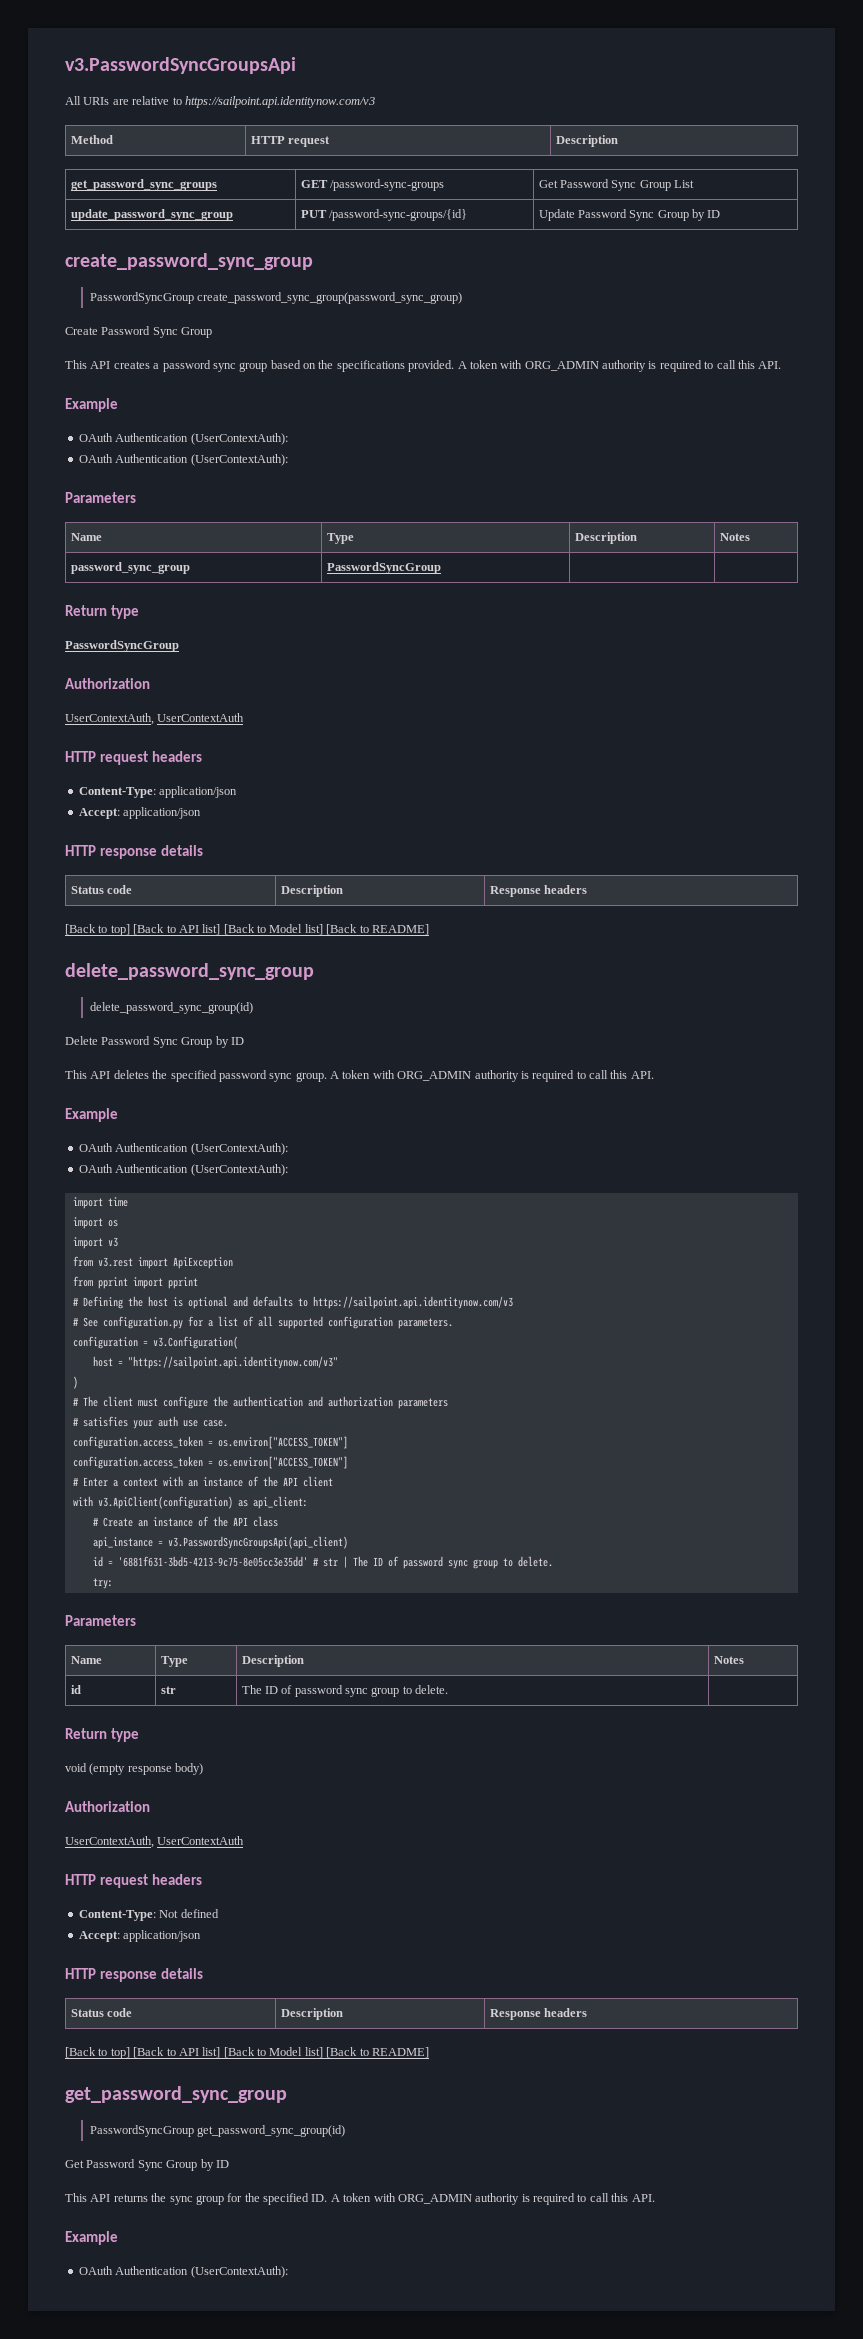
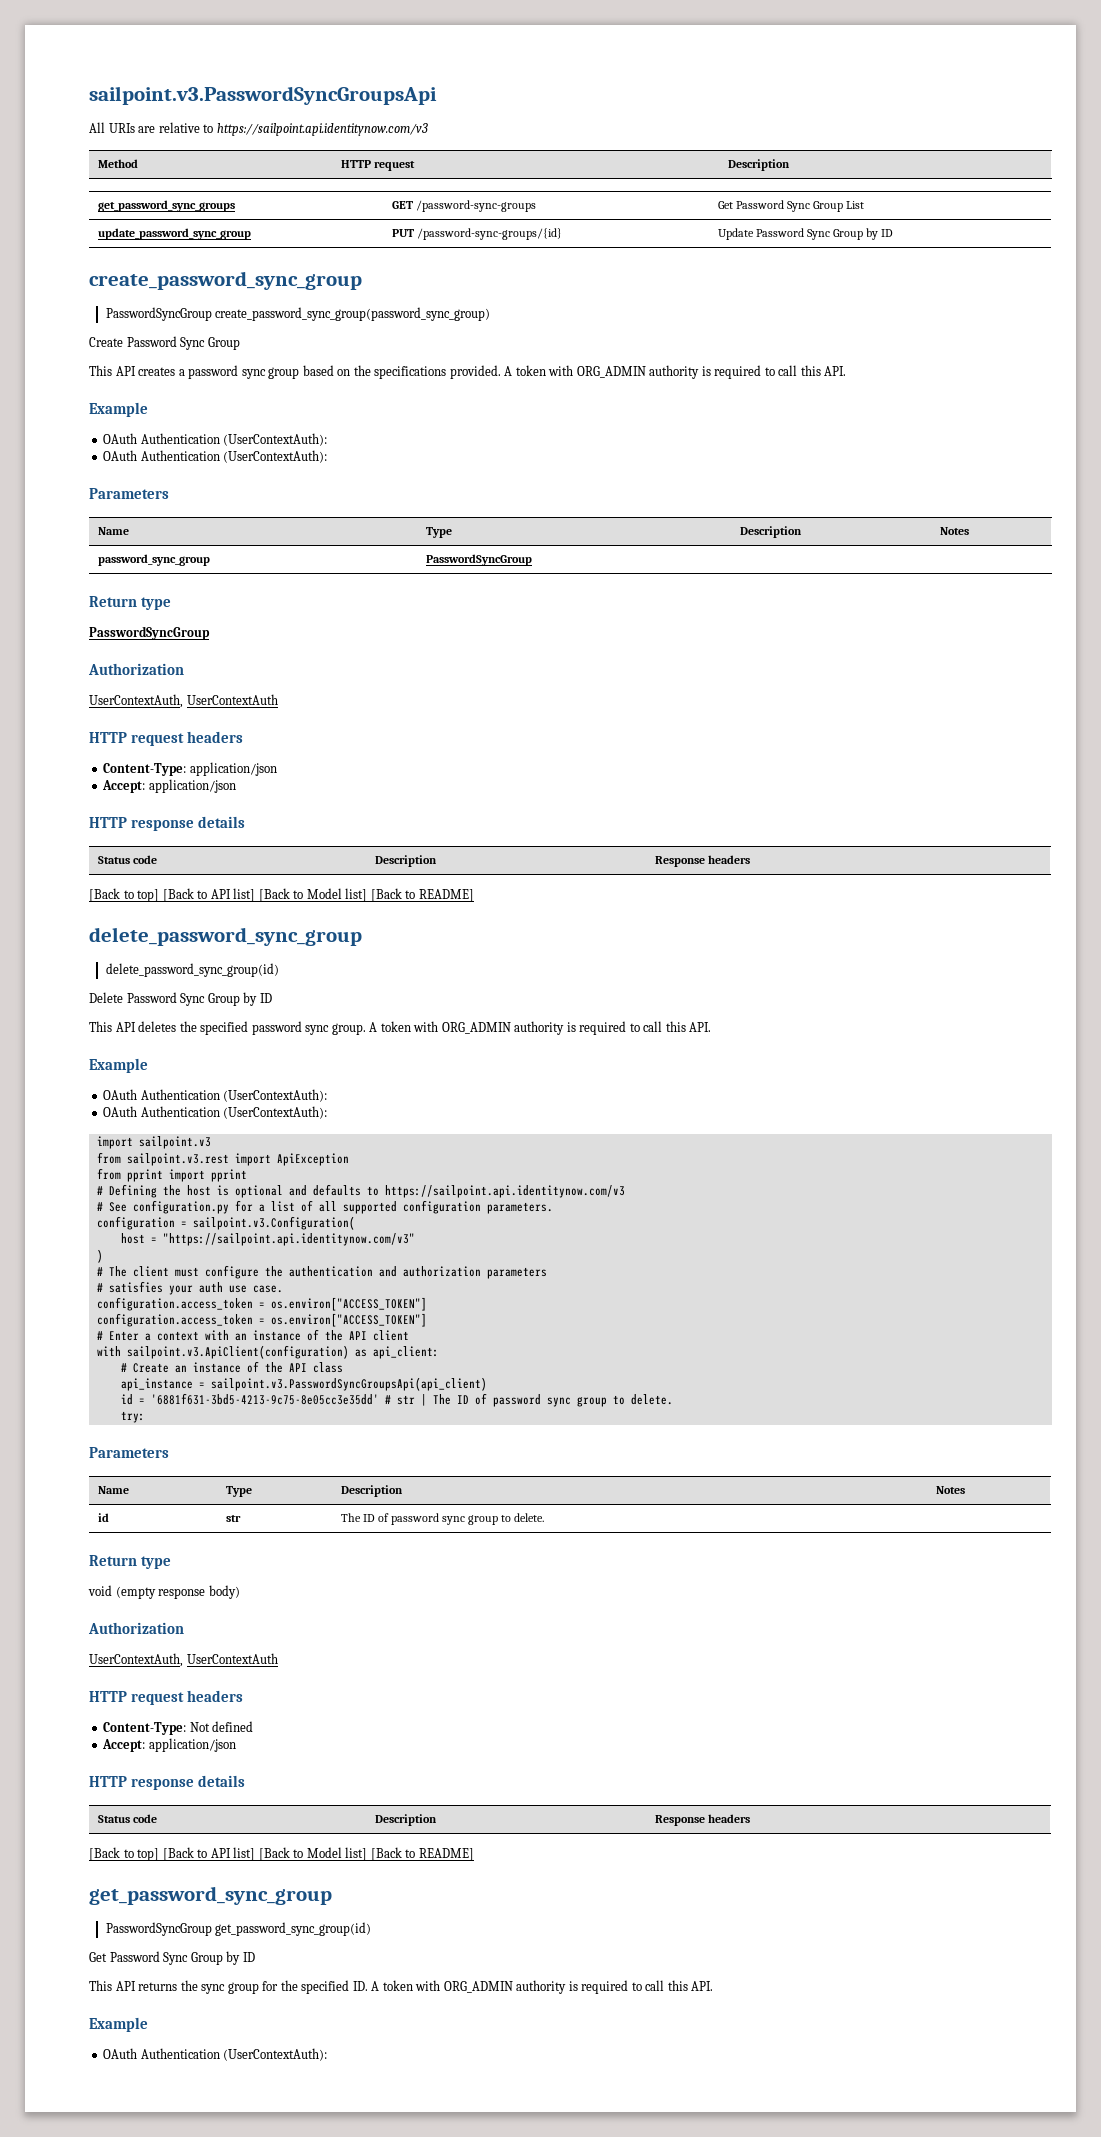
- v3.PasswordSyncGroupsApi
+ sailpoint.v3.PasswordSyncGroupsApi
- import time
- import os
- import v3
- from v3.rest import ApiException
+ import sailpoint.v3
+ from sailpoint.v3.rest import ApiException
- configuration = v3.Configuration(
+ configuration = sailpoint.v3.Configuration(
- with v3.ApiClient(configuration) as api_client:
+ with sailpoint.v3.ApiClient(configuration) as api_client:
- api_instance = v3.PasswordSyncGroupsApi(api_client)
+ api_instance = sailpoint.v3.PasswordSyncGroupsApi(api_client)

